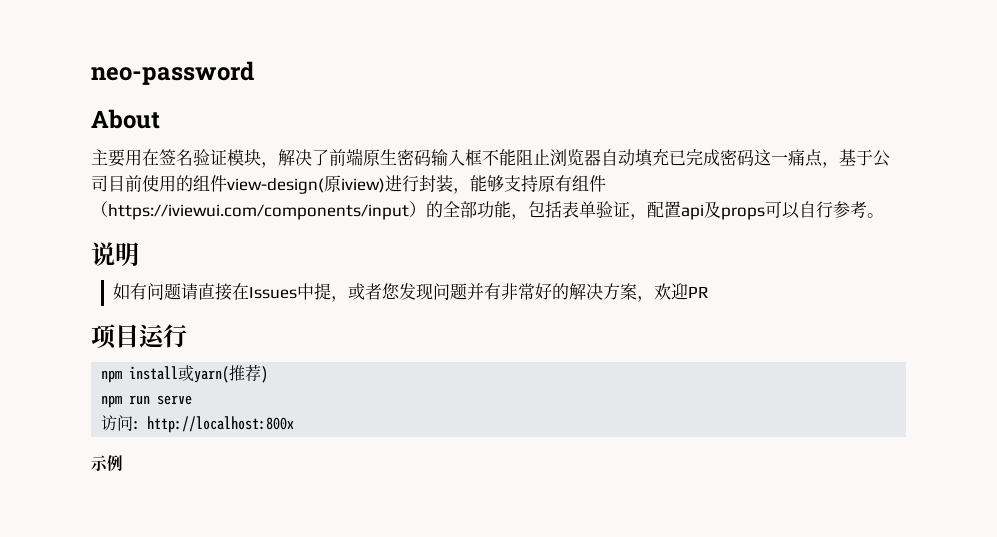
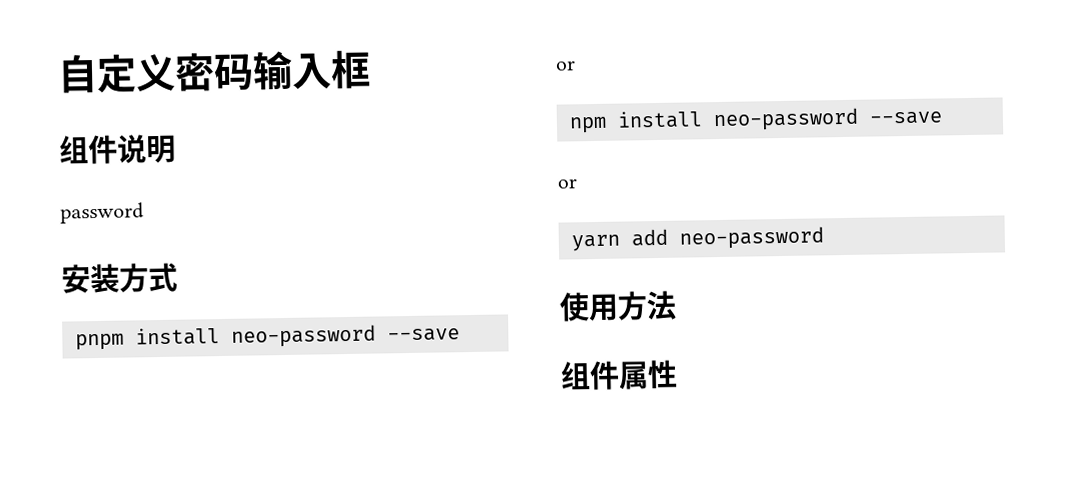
- neo-password
- About
- 主要用在签名验证模块，解决了前端原生密码输入框不能阻止浏览器自动填充已完成密码这一痛点，基于公司目前使用的组件view-design(原iview)进行封装，能够支持原有组件（https://iviewui.com/components/input）的全部功能，包括表单验证，配置api及props可以自行参考。
- 说明
- 如有问题请直接在Issues中提，或者您发现问题并有非常好的解决方案，欢迎PR
- 项目运行
- npm install或yarn(推荐)
- npm run serve
- 访问: http://localhost:800x
- 示例
+ 自定义密码输入框
+ 组件说明
+ password
+ 安装方式
+ pnpm install neo-password --save
+ or
+ npm install neo-password --save
+ or
+ yarn add neo-password
+ 使用方法
+ 组件属性

